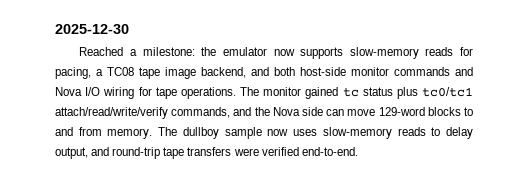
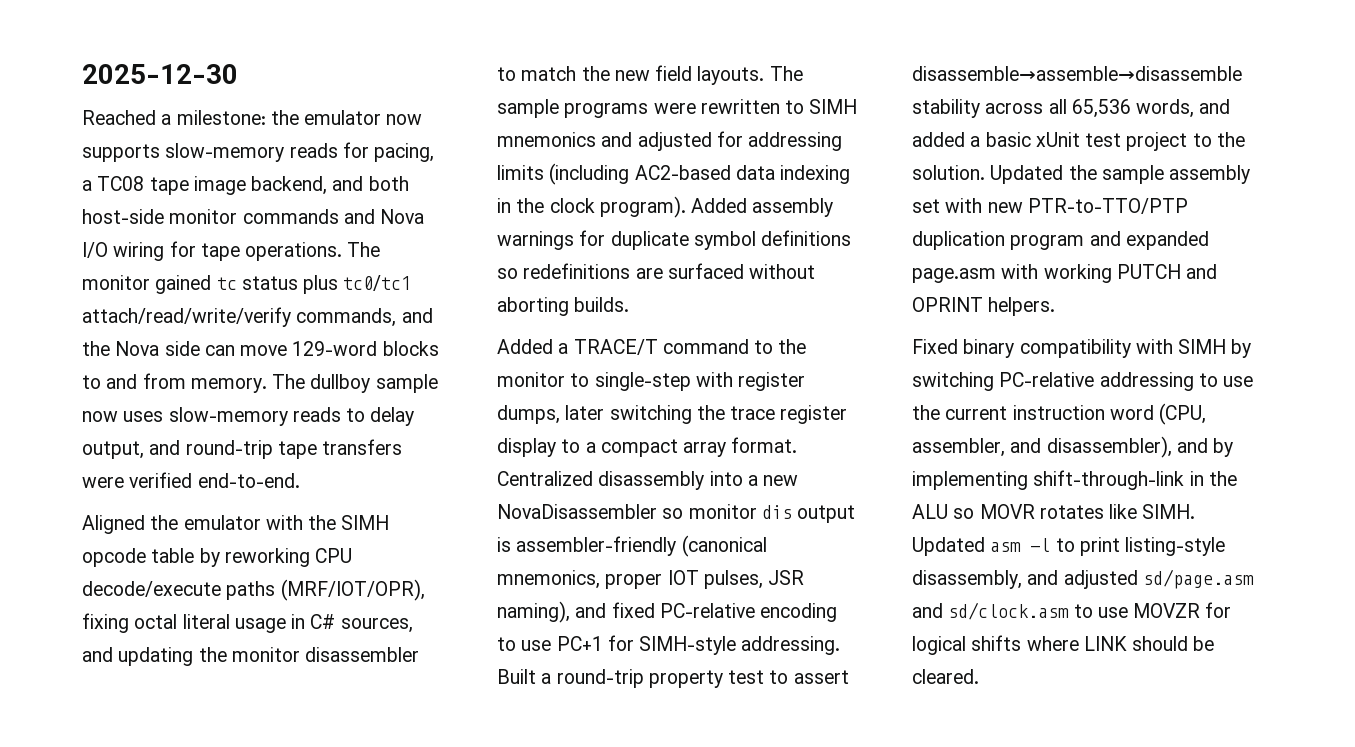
+ Aligned the emulator with the SIMH opcode table by reworking CPU decode/execute paths (MRF/IOT/OPR), fixing octal literal usage in C# sources, and updating the monitor disassembler to match the new field layouts. The sample programs were rewritten to SIMH mnemonics and adjusted for addressing limits (including AC2-based data indexing in the clock program). Added assembly warnings for duplicate symbol definitions so redefinitions are surfaced without aborting builds.
+ Added a TRACE/T command to the monitor to single-step with register dumps, later switching the trace register display to a compact array format. Centralized disassembly into a new NovaDisassembler so monitor dis output is assembler-friendly (canonical mnemonics, proper IOT pulses, JSR naming), and fixed PC-relative encoding to use PC+1 for SIMH-style addressing. Built a round-trip property test to assert disassemble→assemble→disassemble stability across all 65,536 words, and added a basic xUnit test project to the solution. Updated the sample assembly set with new PTR-to-TTO/PTP duplication program and expanded page.asm with working PUTCH and OPRINT helpers.
+ Fixed binary compatibility with SIMH by switching PC-relative addressing to use the current instruction word (CPU, assembler, and disassembler), and by implementing shift-through-link in the ALU so MOVR rotates like SIMH. Updated asm -l to print listing-style disassembly, and adjusted sd/page.asm and sd/clock.asm to use MOVZR for logical shifts where LINK should be cleared.

